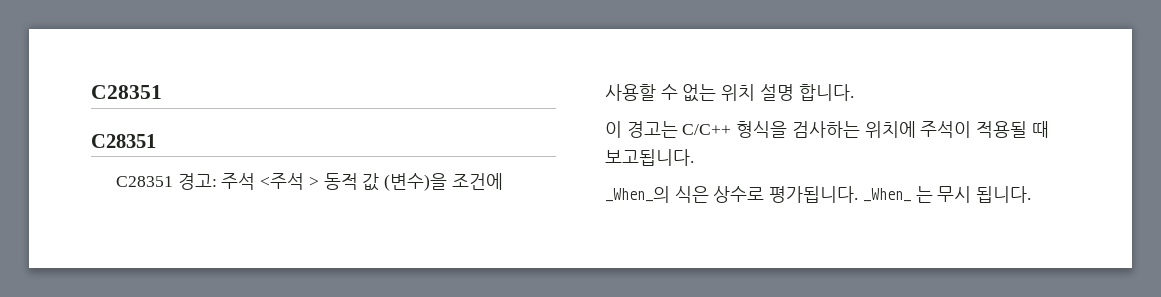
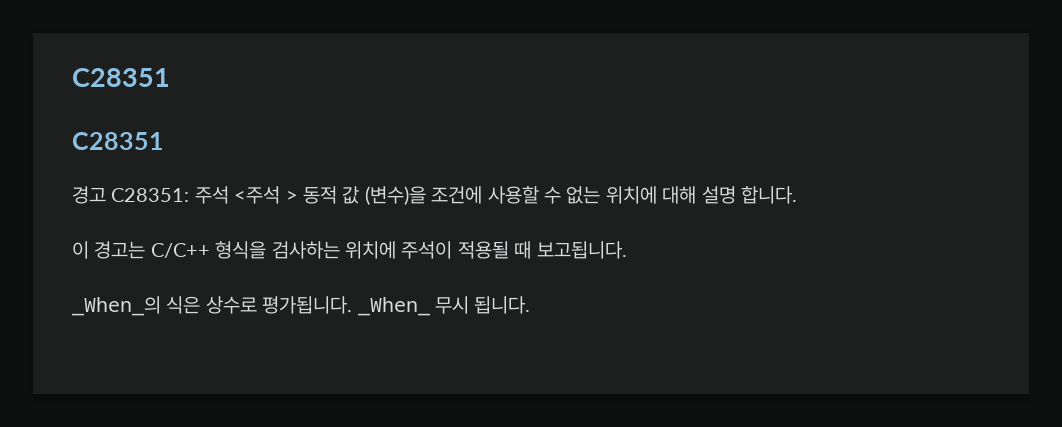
- C28351 경고: 주석 <주석 > 동적 값 (변수)을 조건에 사용할 수 없는 위치 설명 합니다.
+ 경고 C28351: 주석 <주석 > 동적 값 (변수)을 조건에 사용할 수 없는 위치에 대해 설명 합니다.
- _When_ 는 무시 됩니다.
+ _When_ 무시 됩니다.

